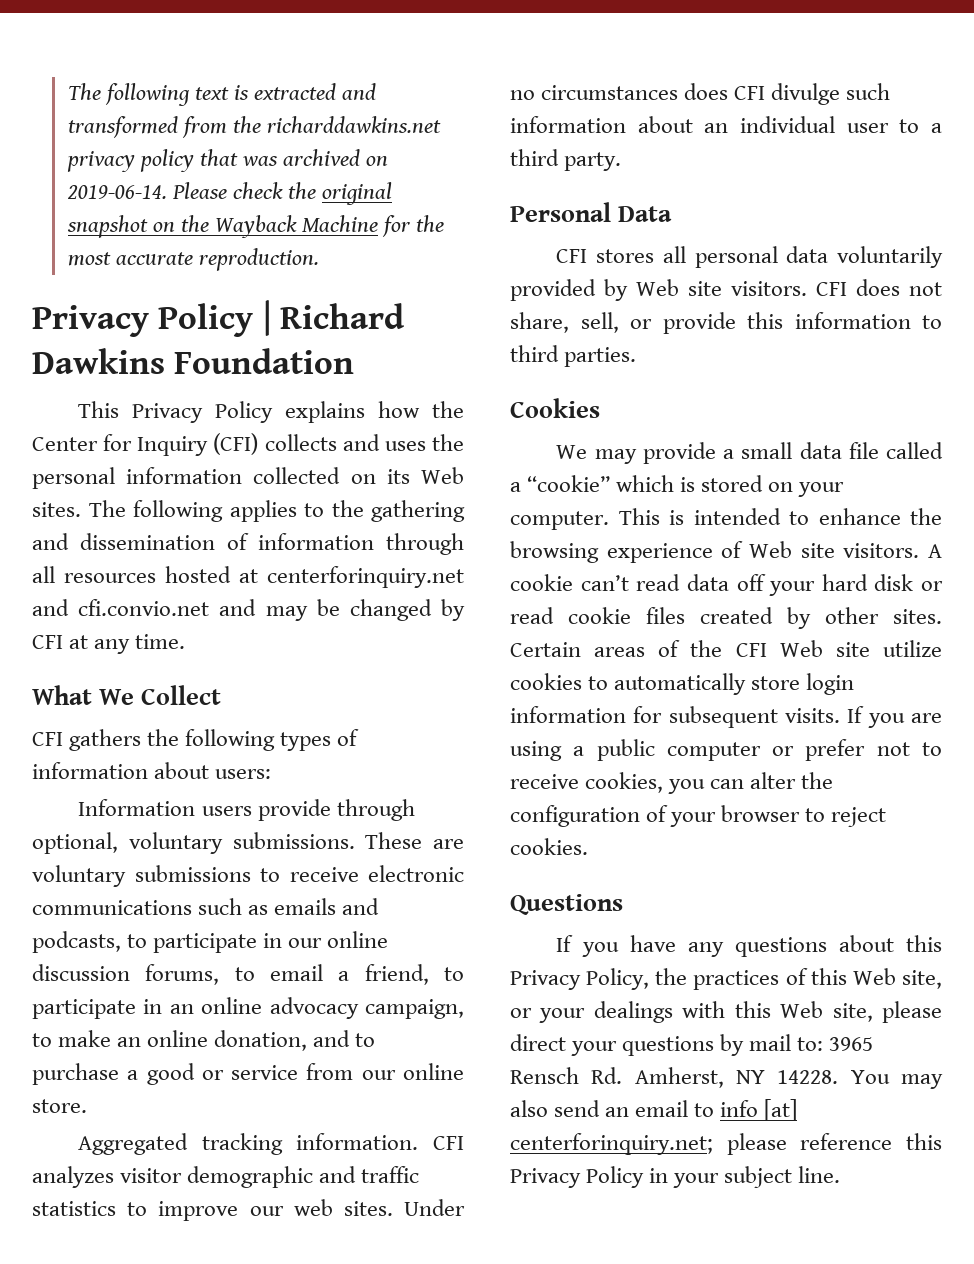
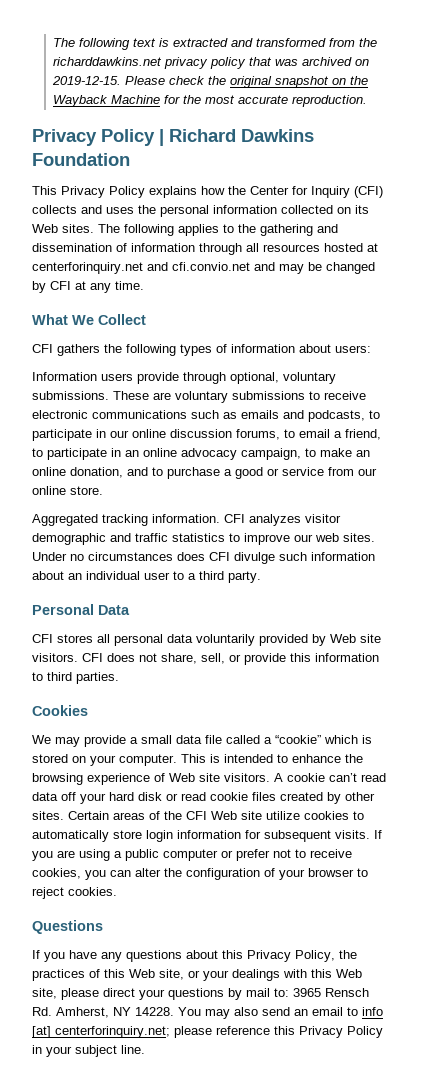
- The following text is extracted and transformed from the richarddawkins.net privacy policy that was archived on 2019-06-14.
+ The following text is extracted and transformed from the richarddawkins.net privacy policy that was archived on 2019-12-15.

